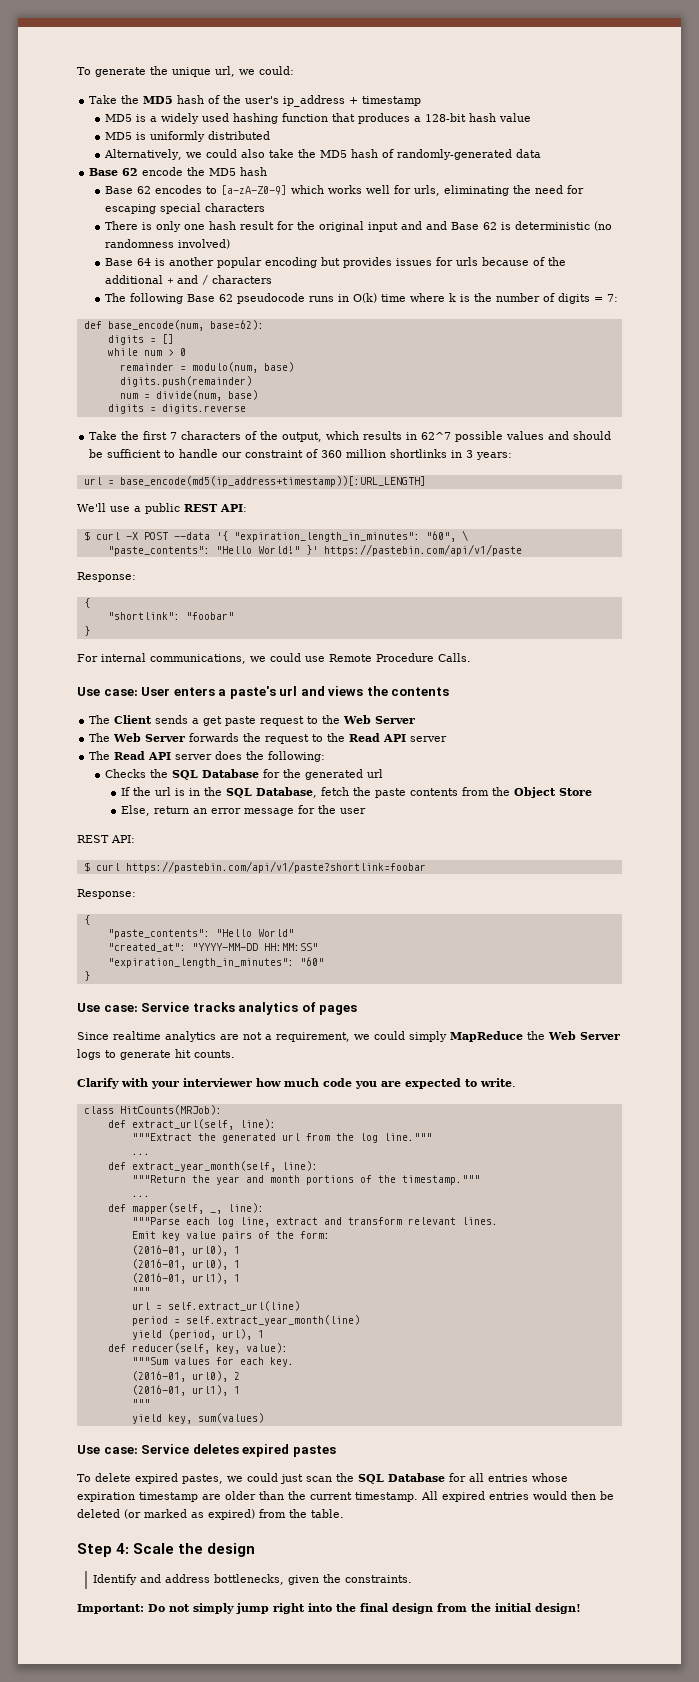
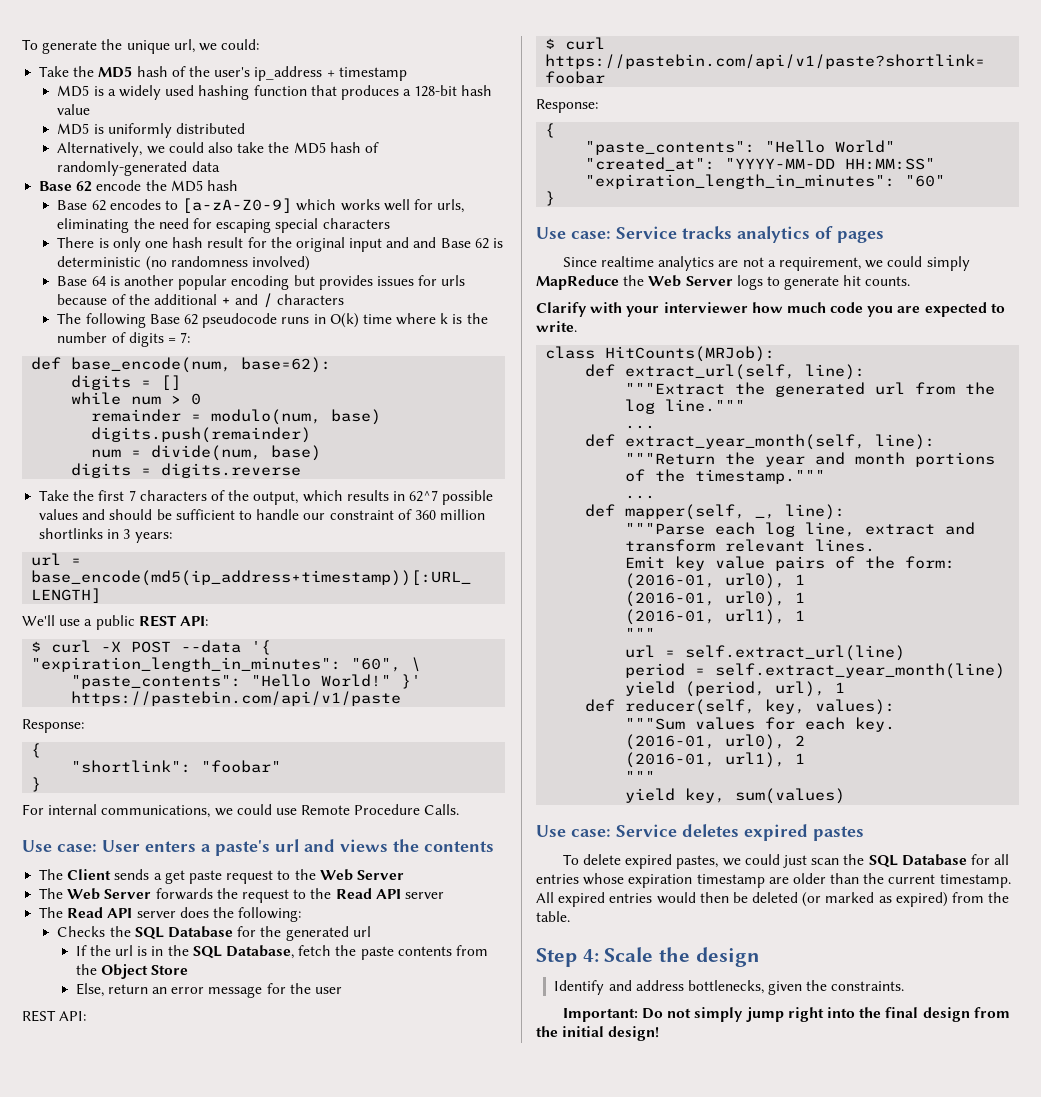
- def reducer(self, key, value):
+ def reducer(self, key, values):

